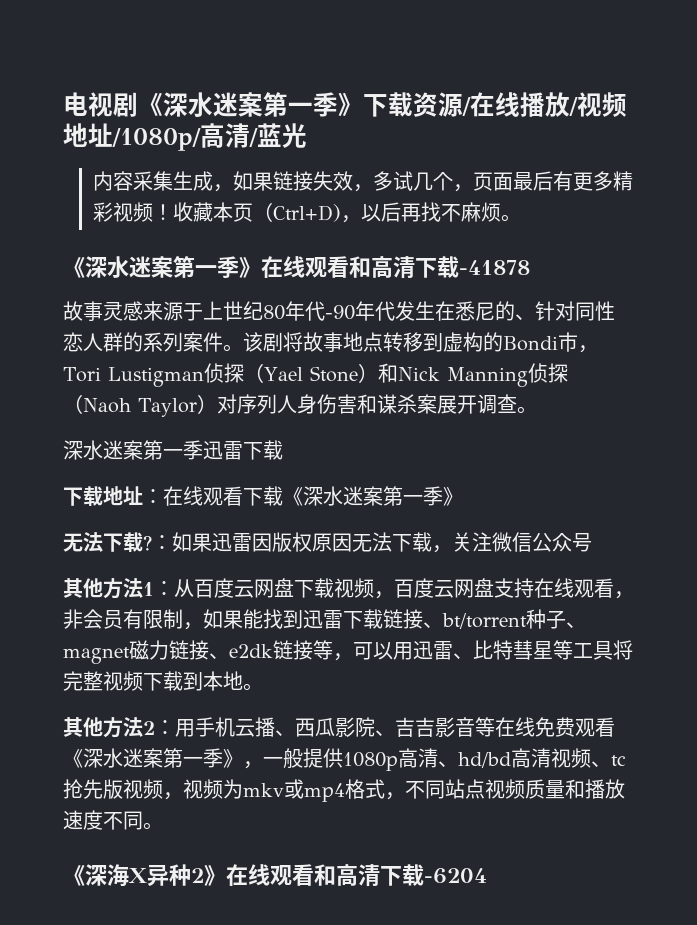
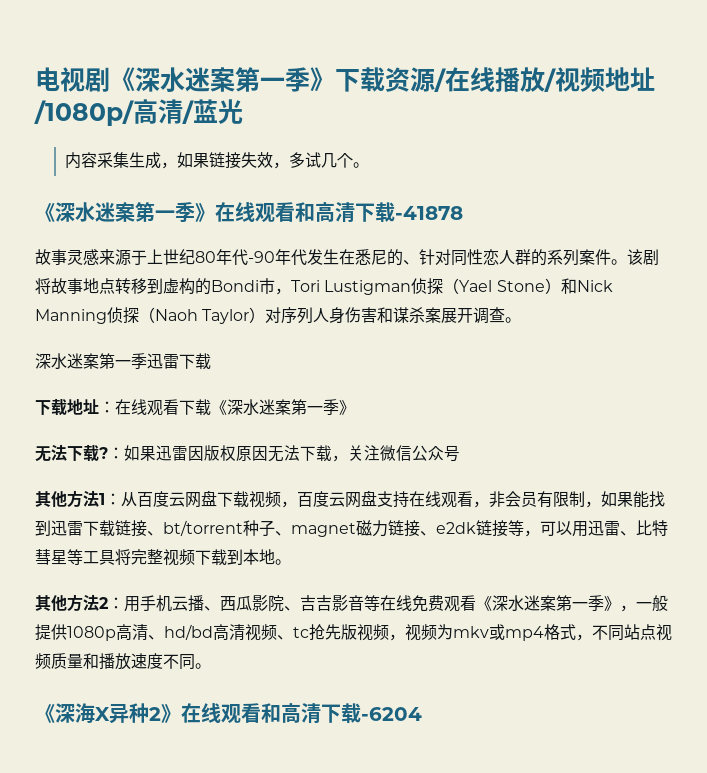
- 内容采集生成，如果链接失效，多试几个，页面最后有更多精彩视频！收藏本页（Ctrl+D)，以后再找不麻烦。
+ 内容采集生成，如果链接失效，多试几个。

